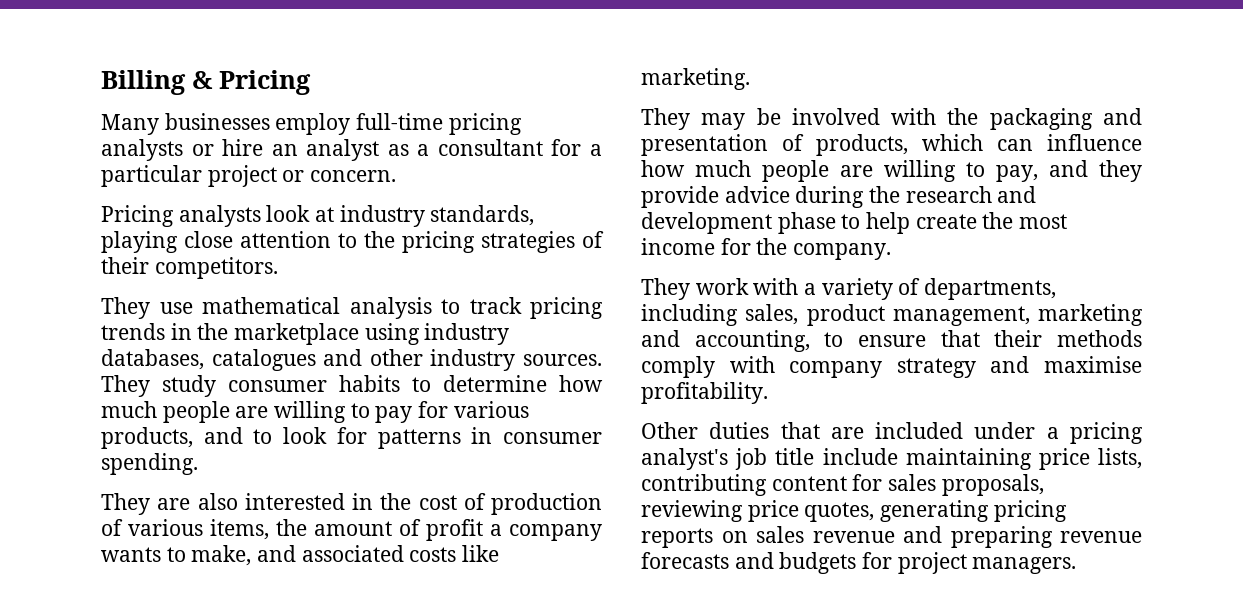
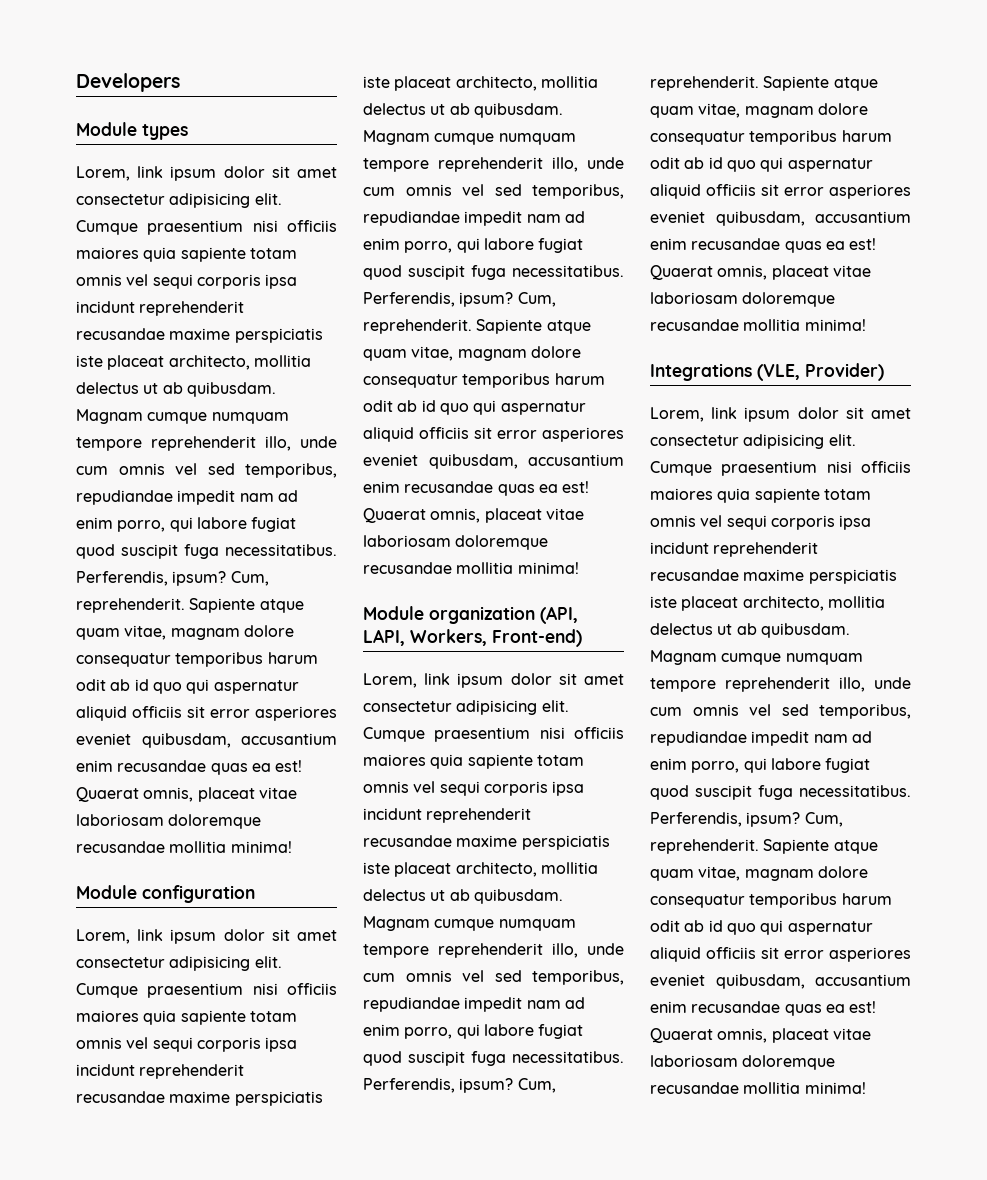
- Billing & Pricing
- Many businesses employ full-time pricing analysts or hire an analyst as a consultant for a particular project or concern.
- Pricing analysts look at industry standards, playing close attention to the pricing strategies of their competitors.
- They use mathematical analysis to track pricing trends in the marketplace using industry databases, catalogues and other industry sources. They study consumer habits to determine how much people are willing to pay for various products, and to look for patterns in consumer spending.
- They are also interested in the cost of production of various items, the amount of profit a company wants to make, and associated costs like marketing.
- They may be involved with the packaging and presentation of products, which can influence how much people are willing to pay, and they provide advice during the research and development phase to help create the most income for the company.
- They work with a variety of departments, including sales, product management, marketing and accounting, to ensure that their methods comply with company strategy and maximise profitability.
- Other duties that are included under a pricing analyst's job title include maintaining price lists, contributing content for sales proposals, reviewing price quotes, generating pricing reports on sales revenue and preparing revenue forecasts and budgets for project managers.
+ Developers
+ Module types
+ Lorem, link ipsum dolor sit amet consectetur adipisicing elit. Cumque praesentium nisi officiis maiores quia sapiente totam omnis vel sequi corporis ipsa incidunt reprehenderit recusandae maxime perspiciatis iste placeat architecto, mollitia delectus ut ab quibusdam. Magnam cumque numquam tempore reprehenderit illo, unde cum omnis vel sed temporibus, repudiandae impedit nam ad enim porro, qui labore fugiat quod suscipit fuga necessitatibus. Perferendis, ipsum? Cum, reprehenderit. Sapiente atque quam vitae, magnam dolore consequatur temporibus harum odit ab id quo qui aspernatur aliquid officiis sit error asperiores eveniet quibusdam, accusantium enim recusandae quas ea est! Quaerat omnis, placeat vitae laboriosam doloremque recusandae mollitia minima!
+ Module configuration
+ Lorem, link ipsum dolor sit amet consectetur adipisicing elit. Cumque praesentium nisi officiis maiores quia sapiente totam omnis vel sequi corporis ipsa incidunt reprehenderit recusandae maxime perspiciatis iste placeat architecto, mollitia delectus ut ab quibusdam. Magnam cumque numquam tempore reprehenderit illo, unde cum omnis vel sed temporibus, repudiandae impedit nam ad enim porro, qui labore fugiat quod suscipit fuga necessitatibus. Perferendis, ipsum? Cum, reprehenderit. Sapiente atque quam vitae, magnam dolore consequatur temporibus harum odit ab id quo qui aspernatur aliquid officiis sit error asperiores eveniet quibusdam, accusantium enim recusandae quas ea est! Quaerat omnis, placeat vitae laboriosam doloremque recusandae mollitia minima!
+ Module organization (API, LAPI, Workers, Front-end)
+ Lorem, link ipsum dolor sit amet consectetur adipisicing elit. Cumque praesentium nisi officiis maiores quia sapiente totam omnis vel sequi corporis ipsa incidunt reprehenderit recusandae maxime perspiciatis iste placeat architecto, mollitia delectus ut ab quibusdam. Magnam cumque numquam tempore reprehenderit illo, unde cum omnis vel sed temporibus, repudiandae impedit nam ad enim porro, qui labore fugiat quod suscipit fuga necessitatibus. Perferendis, ipsum? Cum, reprehenderit. Sapiente atque quam vitae, magnam dolore consequatur temporibus harum odit ab id quo qui aspernatur aliquid officiis sit error asperiores eveniet quibusdam, accusantium enim recusandae quas ea est! Quaerat omnis, placeat vitae laboriosam doloremque recusandae mollitia minima!
+ Integrations (VLE, Provider)
+ Lorem, link ipsum dolor sit amet consectetur adipisicing elit. Cumque praesentium nisi officiis maiores quia sapiente totam omnis vel sequi corporis ipsa incidunt reprehenderit recusandae maxime perspiciatis iste placeat architecto, mollitia delectus ut ab quibusdam. Magnam cumque numquam tempore reprehenderit illo, unde cum omnis vel sed temporibus, repudiandae impedit nam ad enim porro, qui labore fugiat quod suscipit fuga necessitatibus. Perferendis, ipsum? Cum, reprehenderit. Sapiente atque quam vitae, magnam dolore consequatur temporibus harum odit ab id quo qui aspernatur aliquid officiis sit error asperiores eveniet quibusdam, accusantium enim recusandae quas ea est! Quaerat omnis, placeat vitae laboriosam doloremque recusandae mollitia minima!

